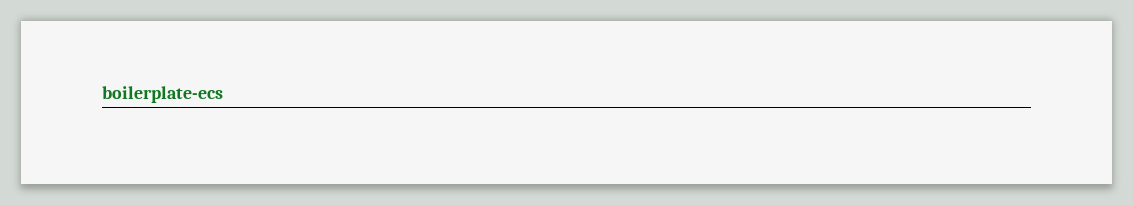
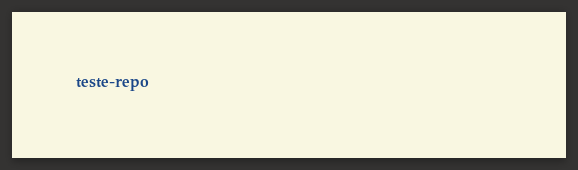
- boilerplate-ecs
+ teste-repo

